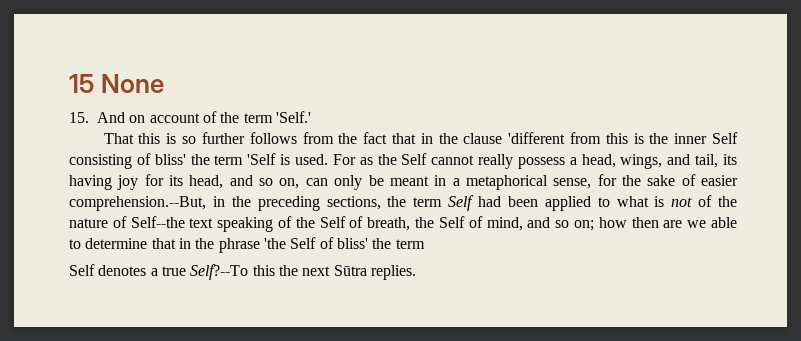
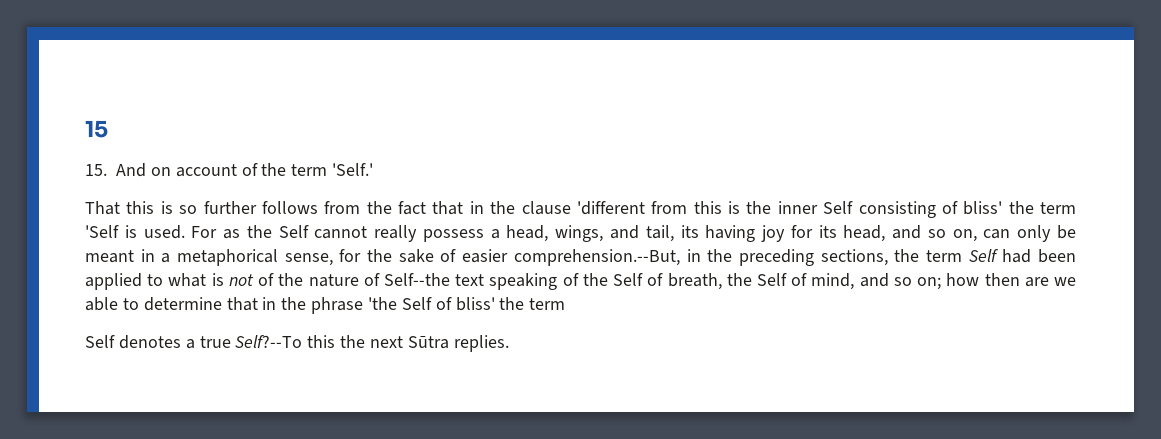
- 15 None
+ 15

